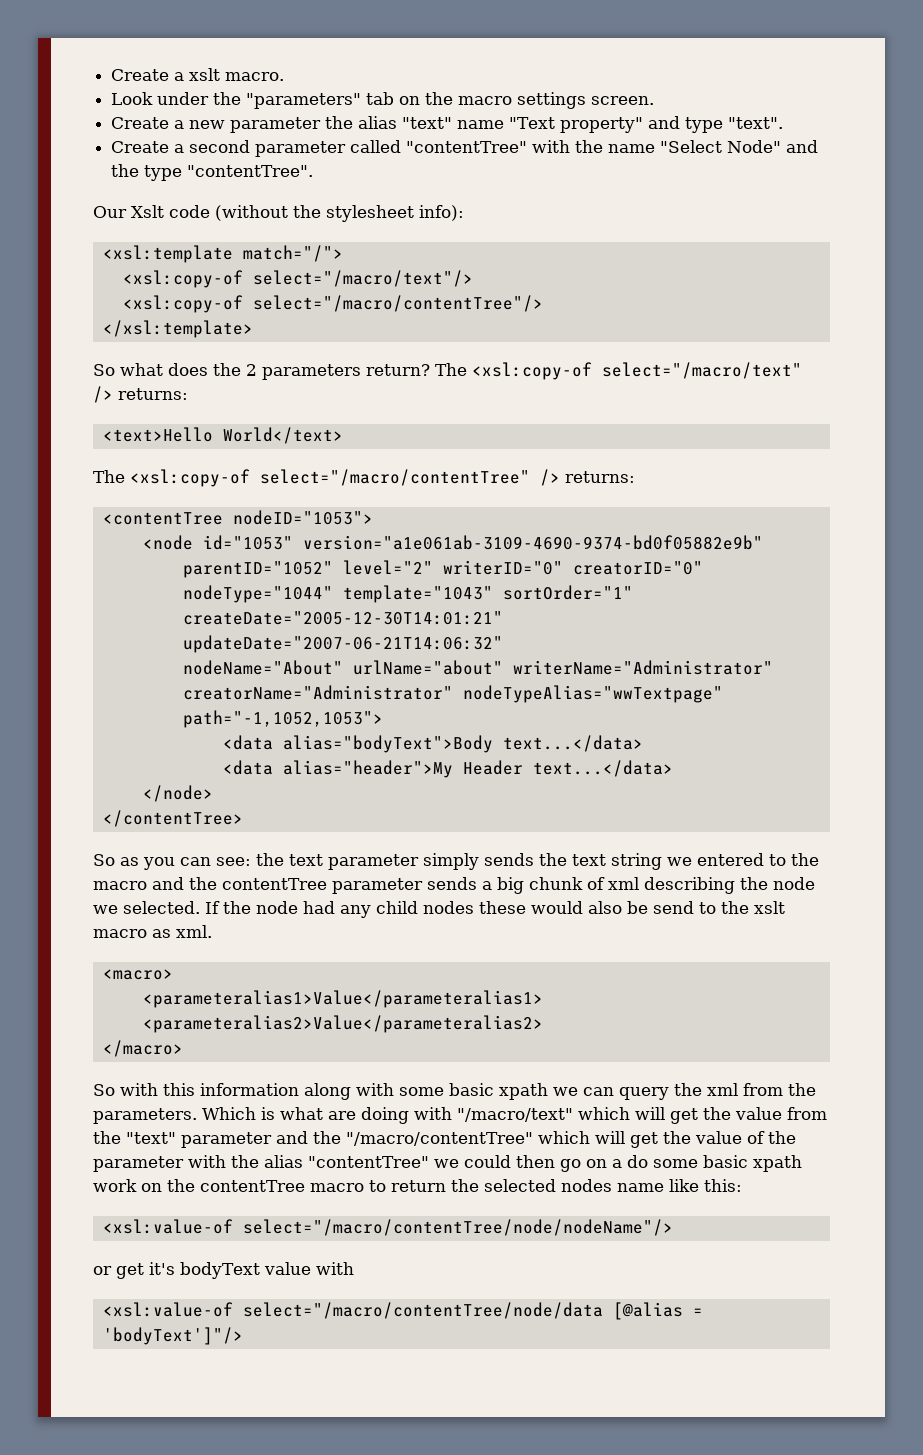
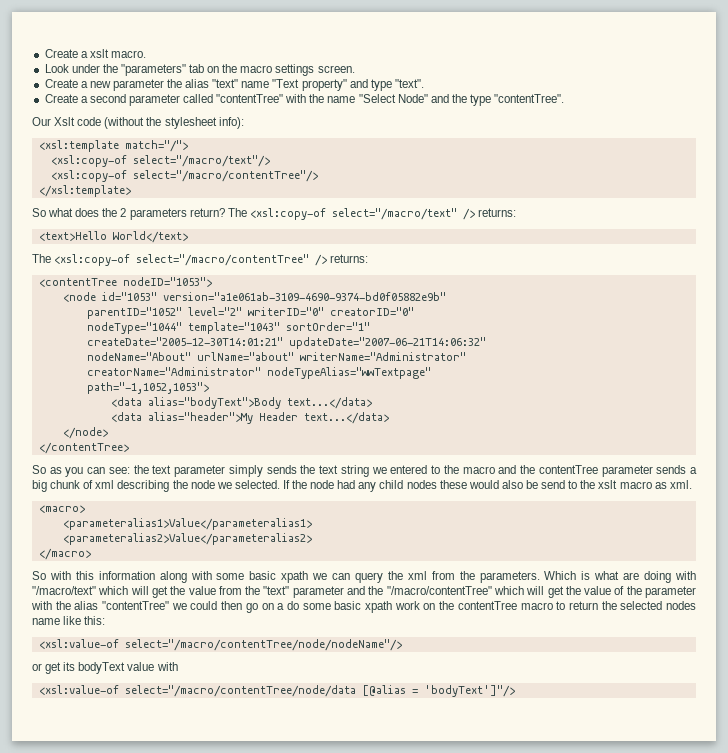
- or get it's bodyText value with
+ or get its bodyText value with

